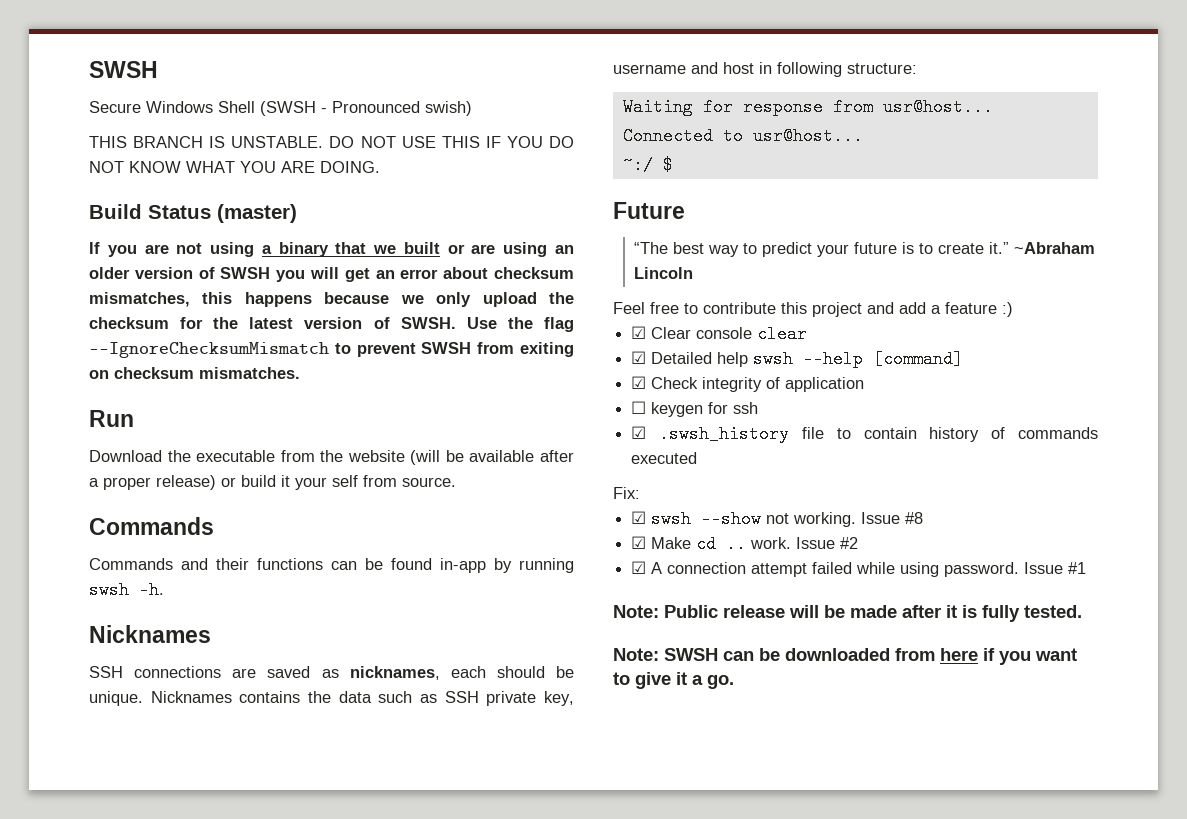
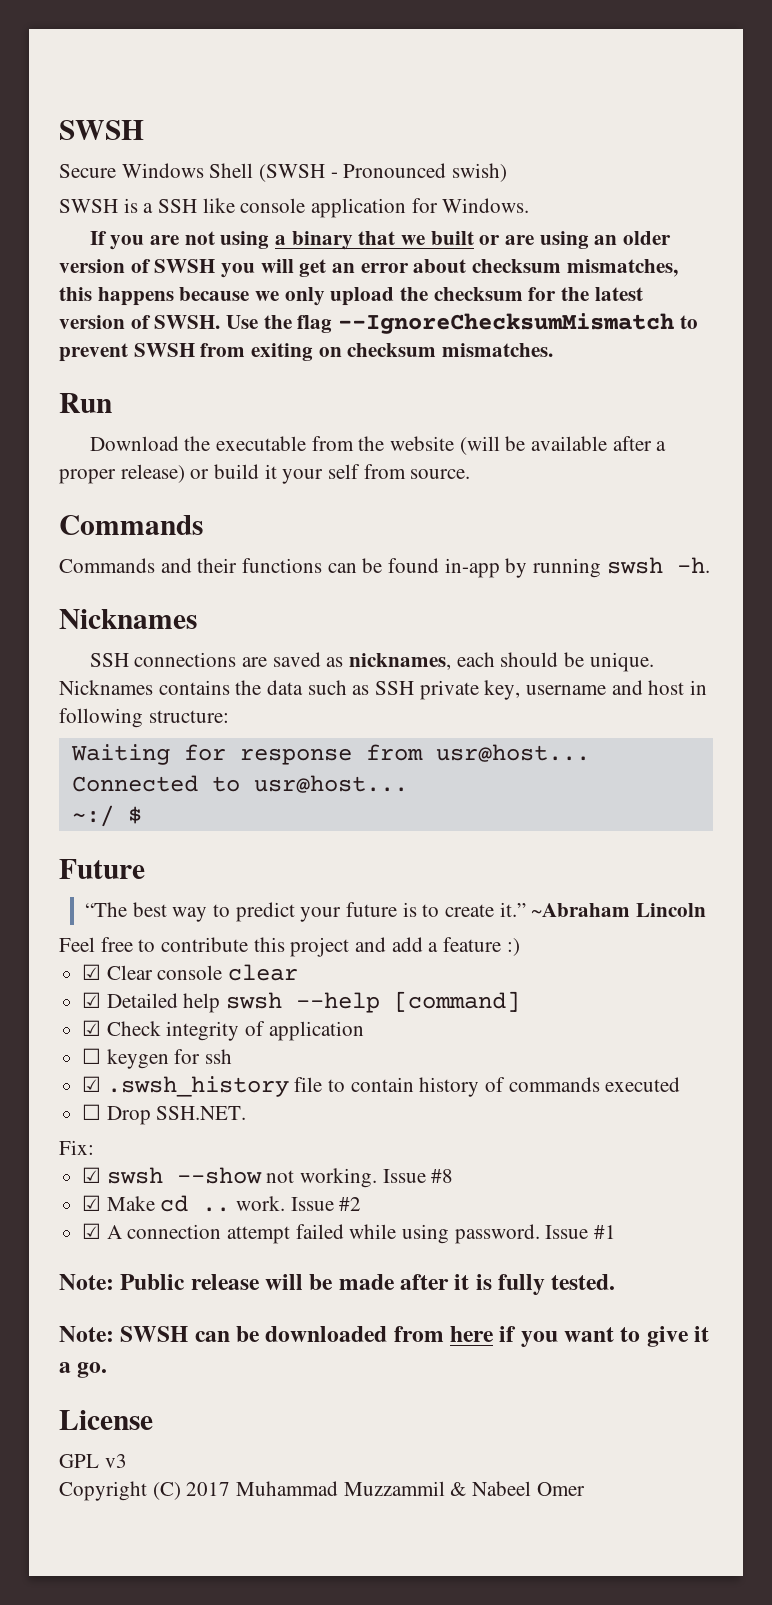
- THIS BRANCH IS UNSTABLE. DO NOT USE THIS IF YOU DO NOT KNOW WHAT YOU ARE DOING.
- Build Status (master)
+ SWSH is a SSH like console application for Windows.
+ ☐ Drop SSH.NET.
+ License
+ GPL v3
+ Copyright (C) 2017 Muhammad Muzzammil & Nabeel Omer

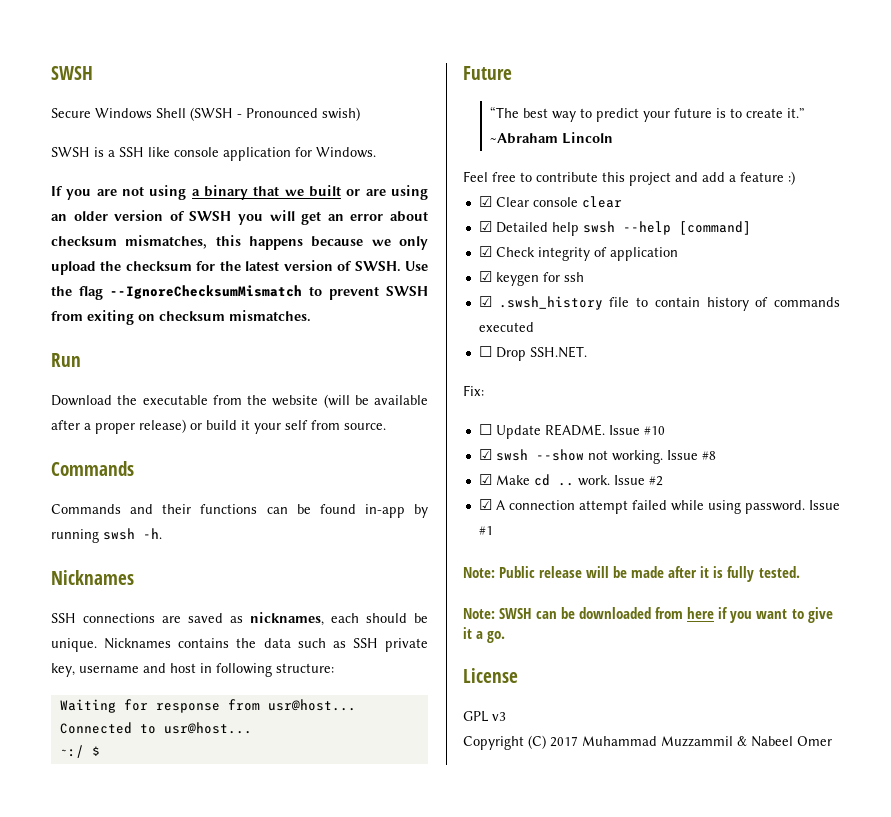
- ☐ keygen for ssh
+ ☑ keygen for ssh
+ ☐ Update README. Issue #10

